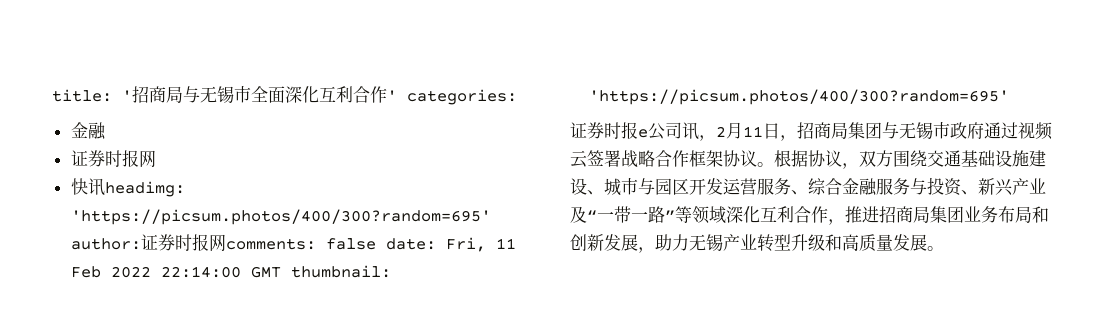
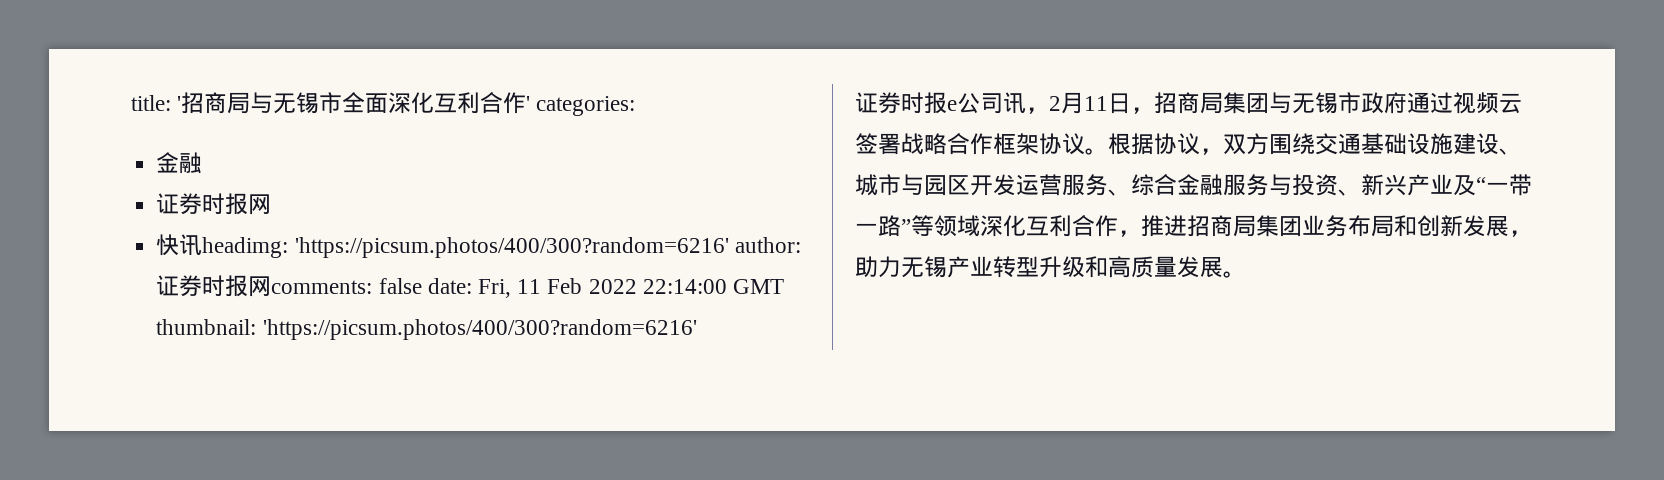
- 快讯headimg: 'https://picsum.photos/400/300?random=695' author:证券时报网comments: false date: Fri, 11 Feb 2022 22:14:00 GMT thumbnail: 'https://picsum.photos/400/300?random=695'
+ 快讯headimg: 'https://picsum.photos/400/300?random=6216' author:证券时报网comments: false date: Fri, 11 Feb 2022 22:14:00 GMT thumbnail: 'https://picsum.photos/400/300?random=6216'

